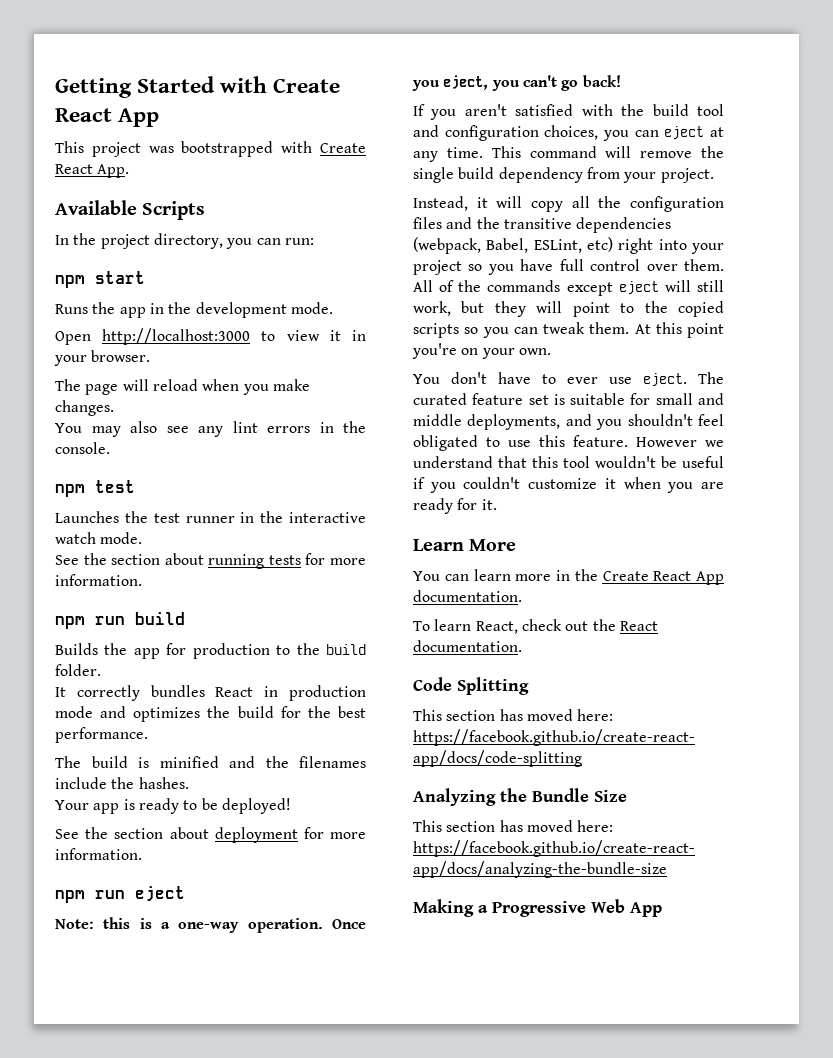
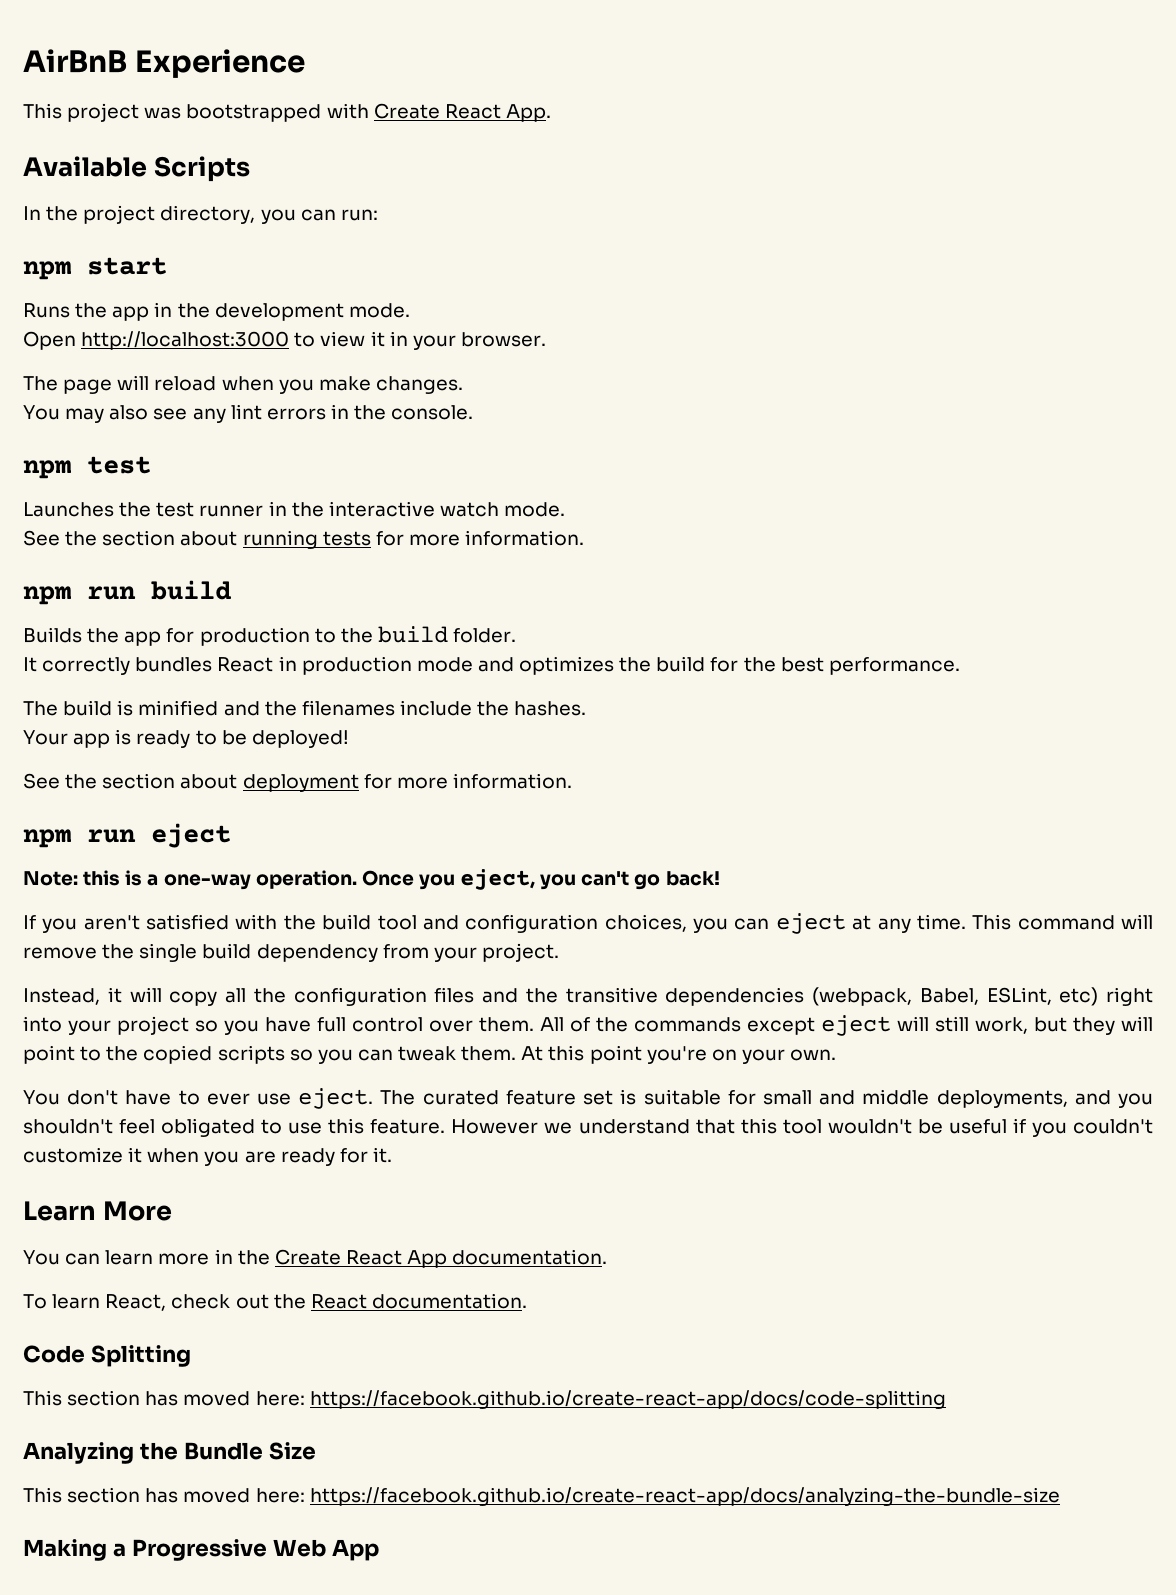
- Getting Started with Create React App
+ AirBnB Experience

